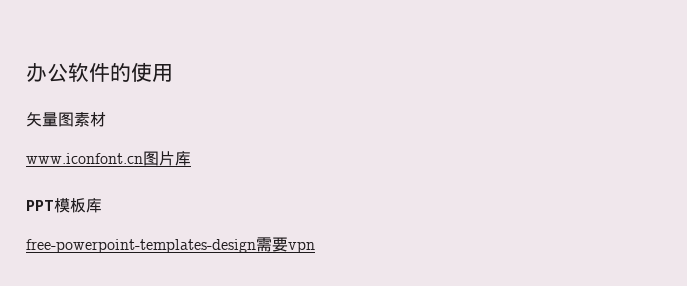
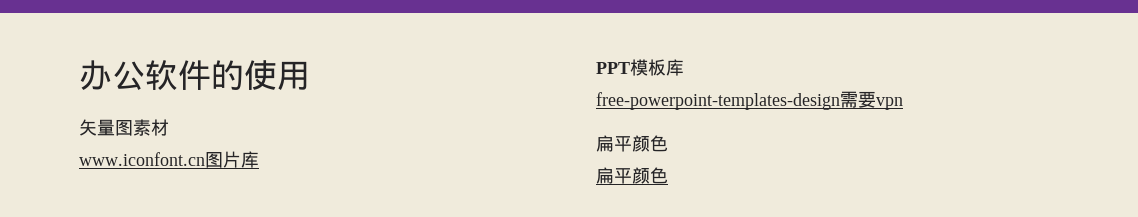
  free-powerpoint-templates-design需要vpn
+ 扁平颜色
+ 扁平颜色

